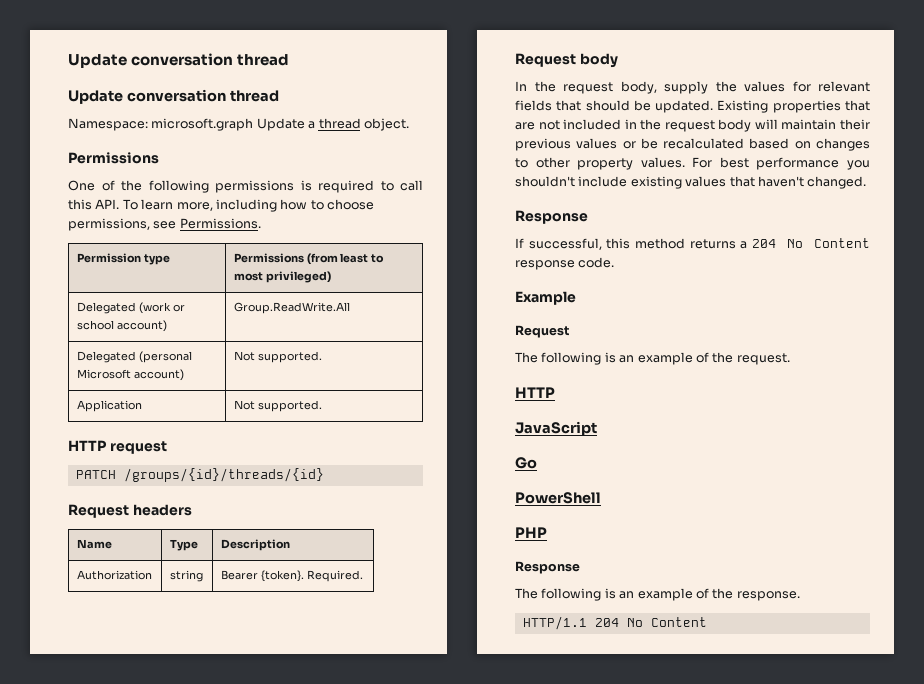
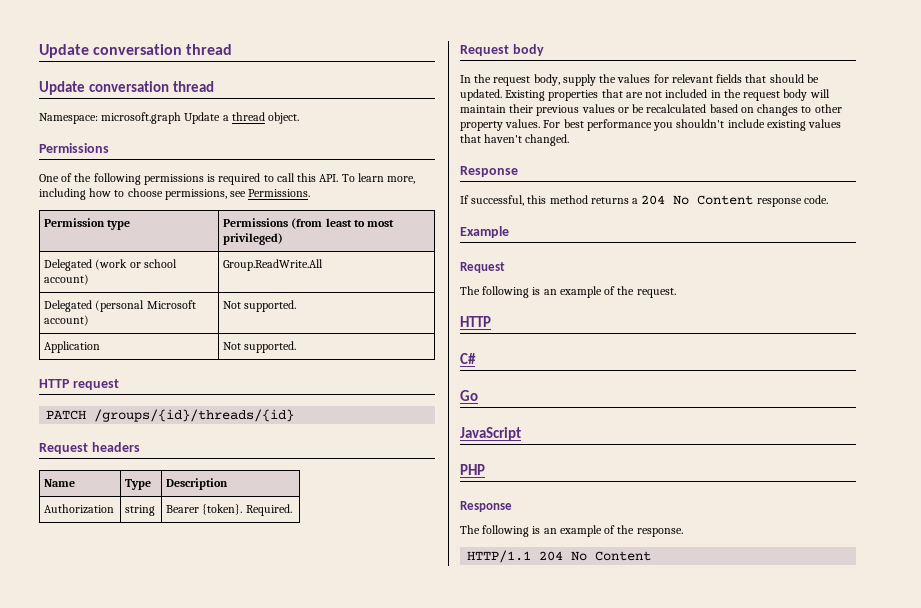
- JavaScript
+ C#
- PowerShell
+ JavaScript

